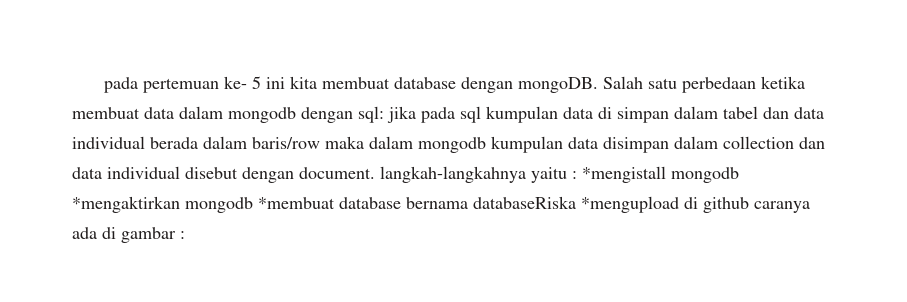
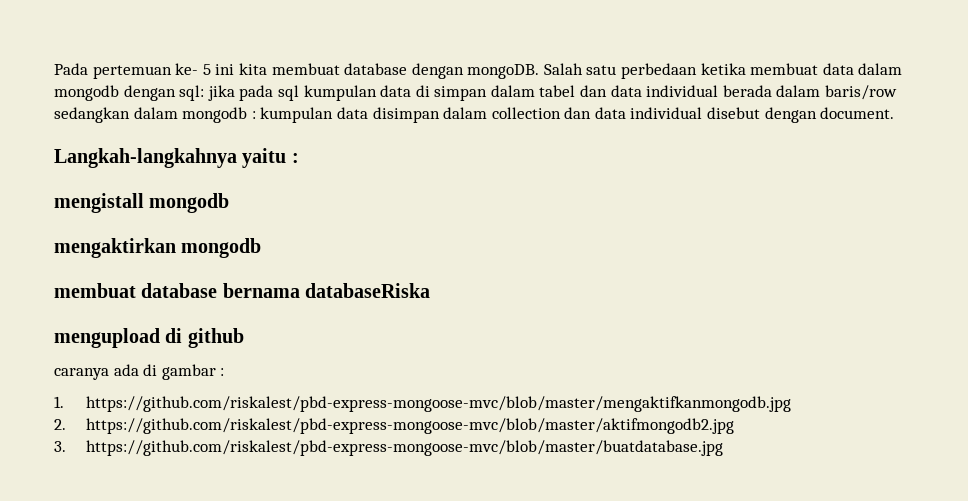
- pada pertemuan ke- 5 ini kita membuat database dengan mongoDB.
+ Pada pertemuan ke- 5 ini kita membuat database dengan mongoDB.
- Salah satu perbedaan ketika membuat data dalam mongodb dengan sql: jika pada sql kumpulan data di simpan dalam tabel dan data individual berada dalam baris/row maka dalam mongodb kumpulan data disimpan dalam collection dan data individual disebut dengan document. langkah-langkahnya yaitu : *mengistall mongodb *mengaktirkan mongodb *membuat database bernama databaseRiska *mengupload di github caranya ada di gambar :
+ Salah satu perbedaan ketika membuat data dalam mongodb dengan sql: jika pada sql kumpulan data di simpan dalam tabel dan data individual berada dalam baris/row sedangkan dalam mongodb : kumpulan data disimpan dalam collection dan data individual disebut dengan document.
+ Langkah-langkahnya yaitu :
+ mengistall mongodb
+ mengaktirkan mongodb
+ membuat database bernama databaseRiska
+ mengupload di github
+ caranya ada di gambar :
+ 1. https://github.com/riskalest/pbd-express-mongoose-mvc/blob/master/mengaktifkanmongodb.jpg
+ 2. https://github.com/riskalest/pbd-express-mongoose-mvc/blob/master/aktifmongodb2.jpg
+ 3. https://github.com/riskalest/pbd-express-mongoose-mvc/blob/master/buatdatabase.jpg

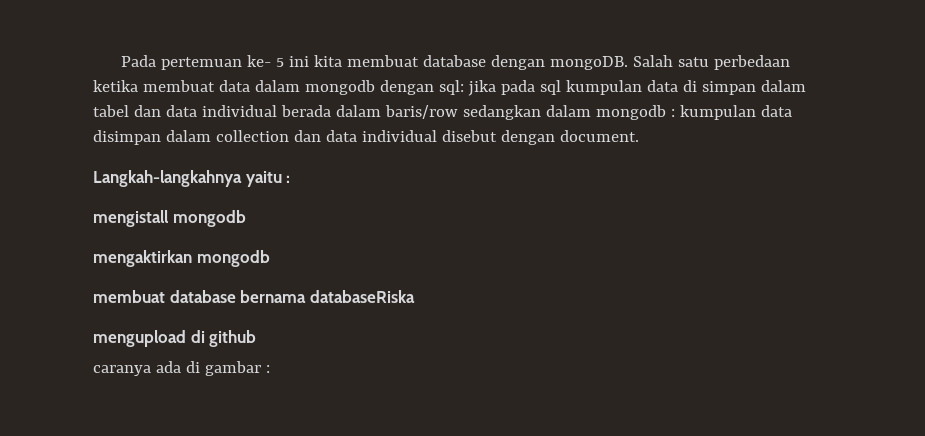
- 1. https://github.com/riskalest/pbd-express-mongoose-mvc/blob/master/mengaktifkanmongodb.jpg
- 2. https://github.com/riskalest/pbd-express-mongoose-mvc/blob/master/aktifmongodb2.jpg
- 3. https://github.com/riskalest/pbd-express-mongoose-mvc/blob/master/buatdatabase.jpg

